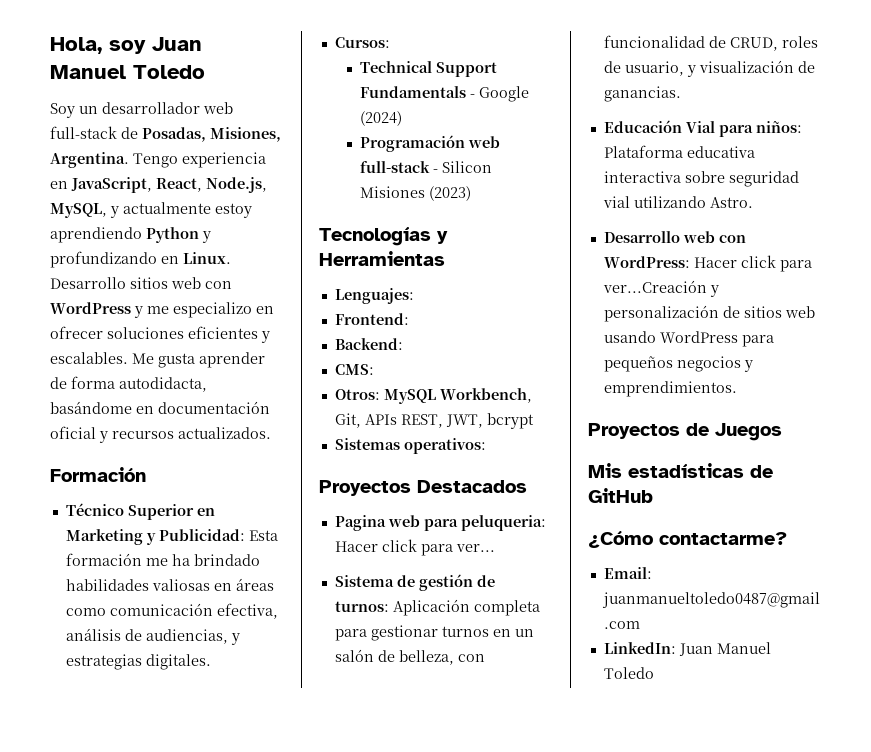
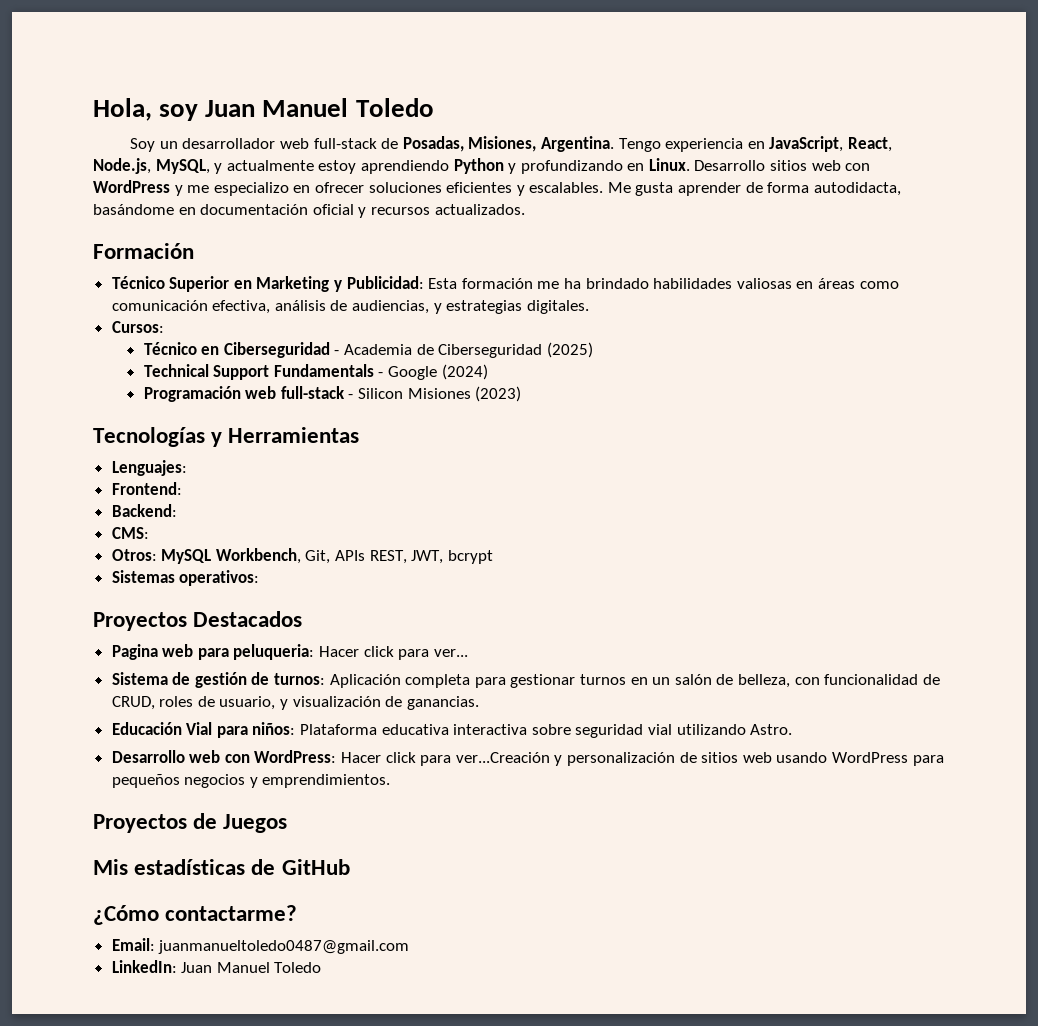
+ Técnico en Ciberseguridad - Academia de Ciberseguridad (2025)

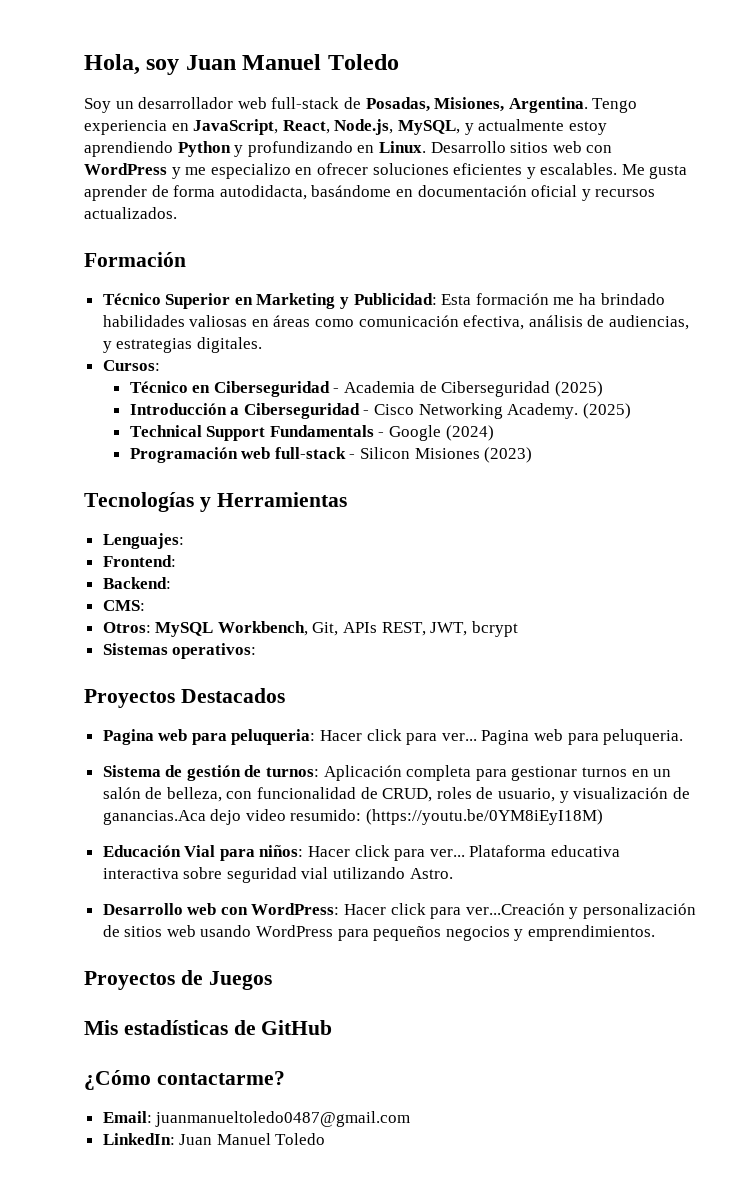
+ Introducción a Ciberseguridad - Cisco Networking Academy. (2025)
+ Pagina web para peluqueria.
- Sistema de gestión de turnos: Aplicación completa para gestionar turnos en un salón de belleza, con funcionalidad de CRUD, roles de usuario, y visualización de ganancias.
+ Sistema de gestión de turnos: Aplicación completa para gestionar turnos en un salón de belleza, con funcionalidad de CRUD, roles de usuario, y visualización de ganancias.Aca dejo video resumido: (https://youtu.be/0YM8iEyI18M)
- Educación Vial para niños: Plataforma educativa interactiva sobre seguridad vial utilizando Astro.
+ Educación Vial para niños: Hacer click para ver... Plataforma educativa interactiva sobre seguridad vial utilizando Astro.

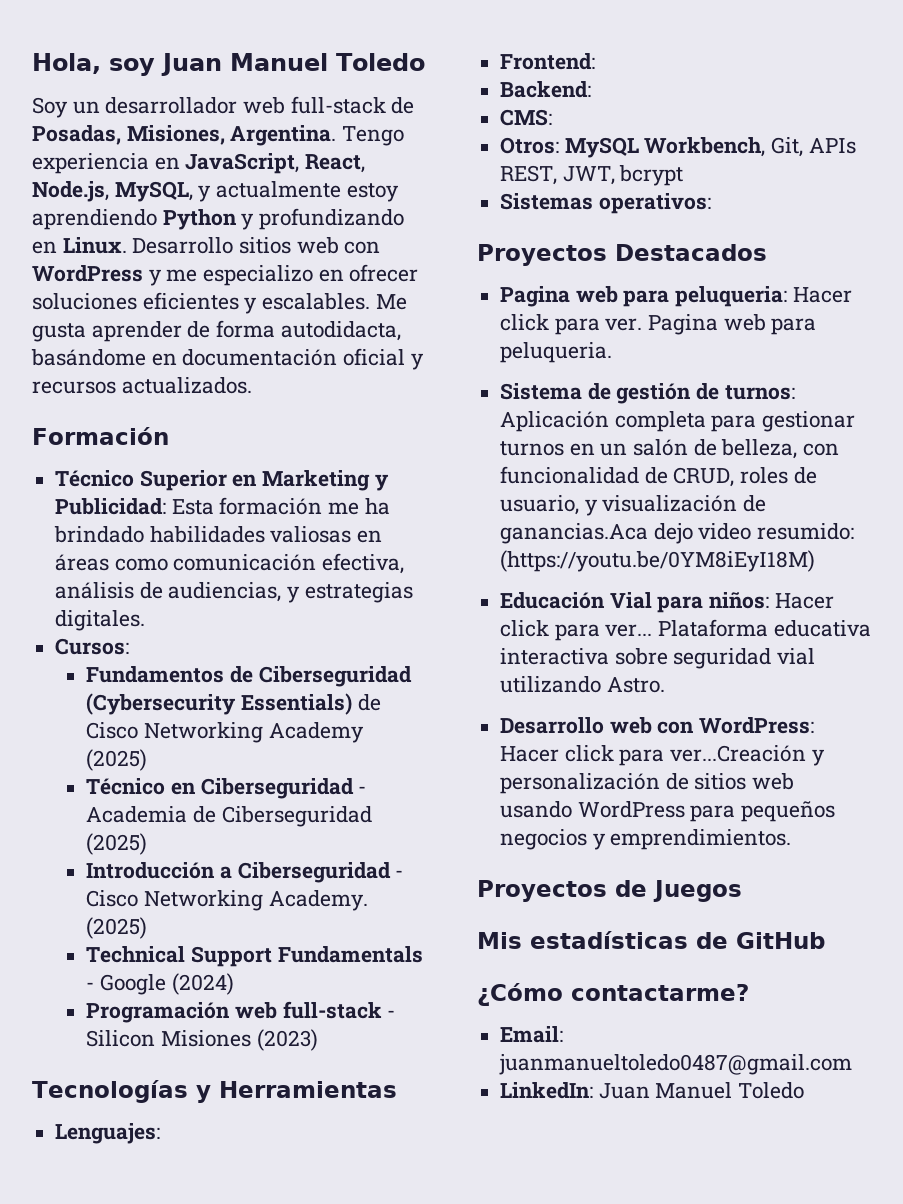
+ Fundamentos de Ciberseguridad (Cybersecurity Essentials) de Cisco Networking Academy (2025)
- Pagina web para peluqueria: Hacer click para ver...
+ Pagina web para peluqueria: Hacer click para ver.

